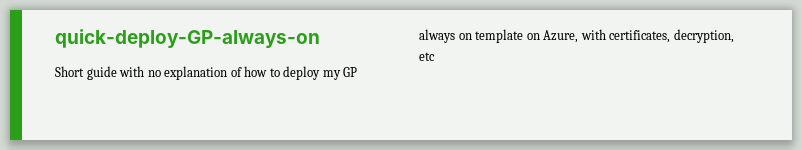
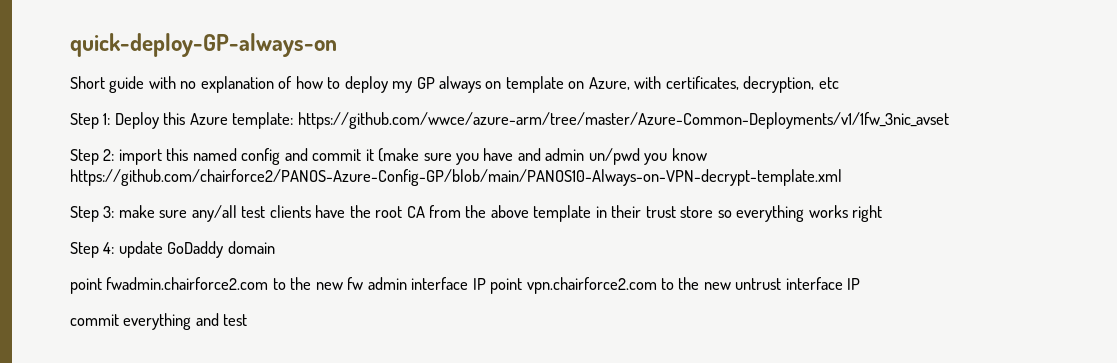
+ Step 1: Deploy this Azure template: https://github.com/wwce/azure-arm/tree/master/Azure-Common-Deployments/v1/1fw_3nic_avset
+ Step 2: import this named config and commit it (make sure you have and admin un/pwd you know https://github.com/chairforce2/PANOS-Azure-Config-GP/blob/main/PANOS10-Always-on-VPN-decrypt-template.xml
+ Step 3: make sure any/all test clients have the root CA from the above template in their trust store so everything works right
+ Step 4: update GoDaddy domain
+ point fwadmin.chairforce2.com to the new fw admin interface IP point vpn.chairforce2.com to the new untrust interface IP
+ commit everything and test

